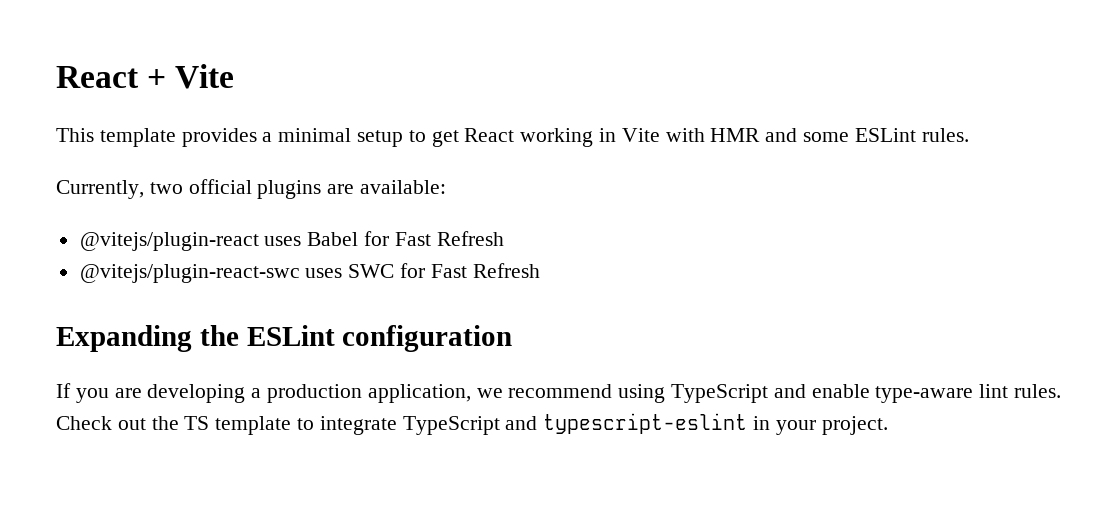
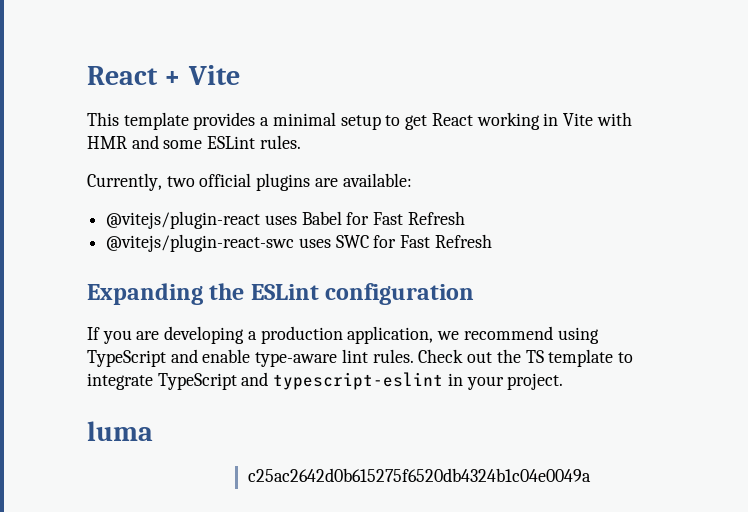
+ luma
+ c25ac2642d0b615275f6520db4324b1c04e0049a

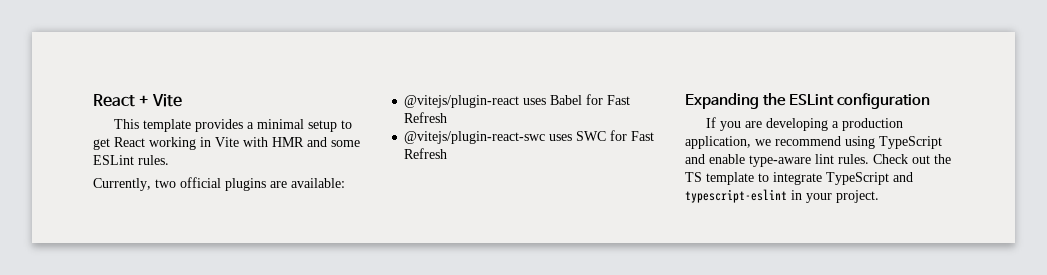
- luma
- c25ac2642d0b615275f6520db4324b1c04e0049a

